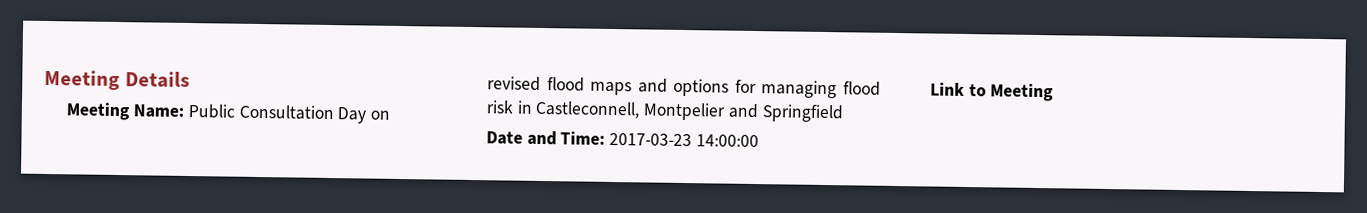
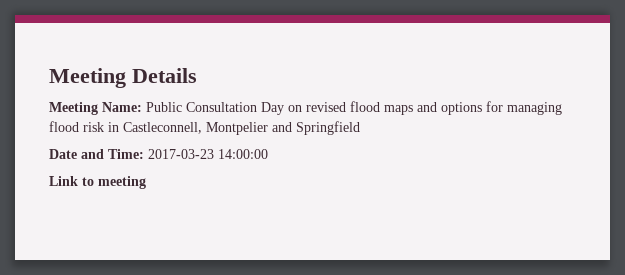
- Link to Meeting
+ Link to meeting

